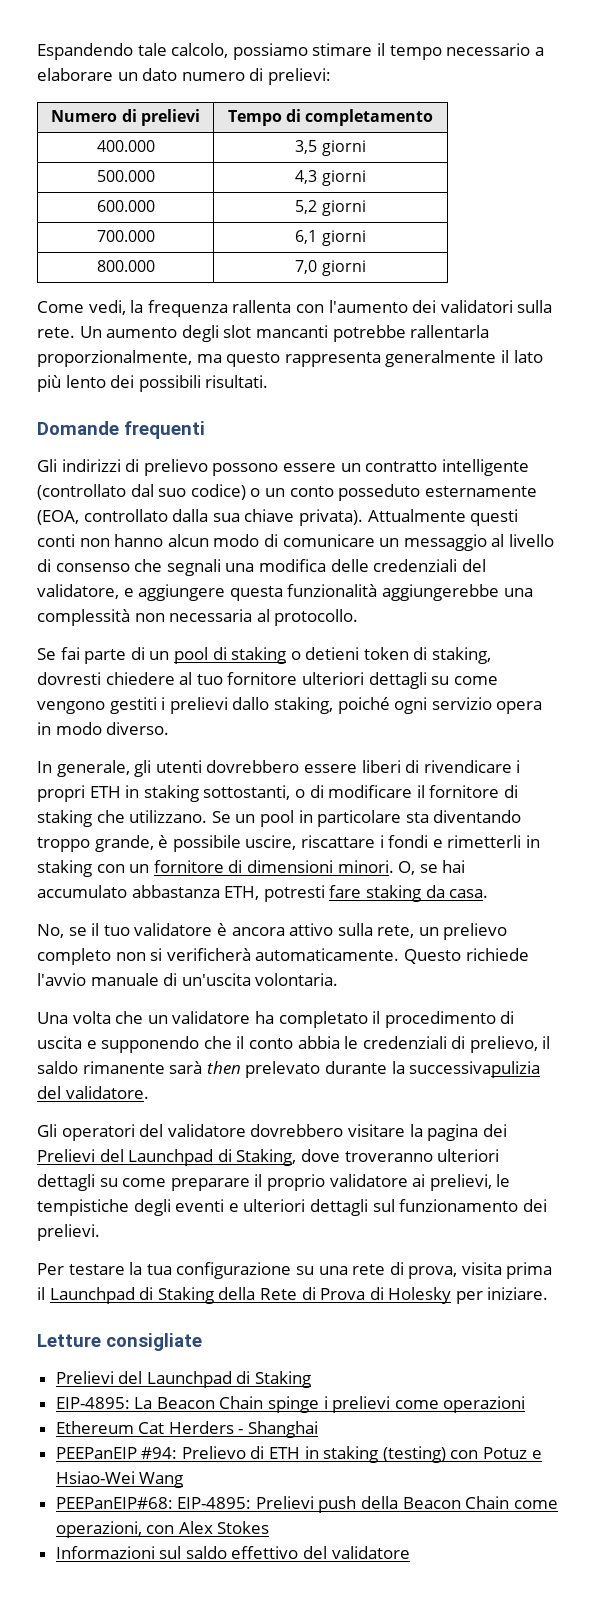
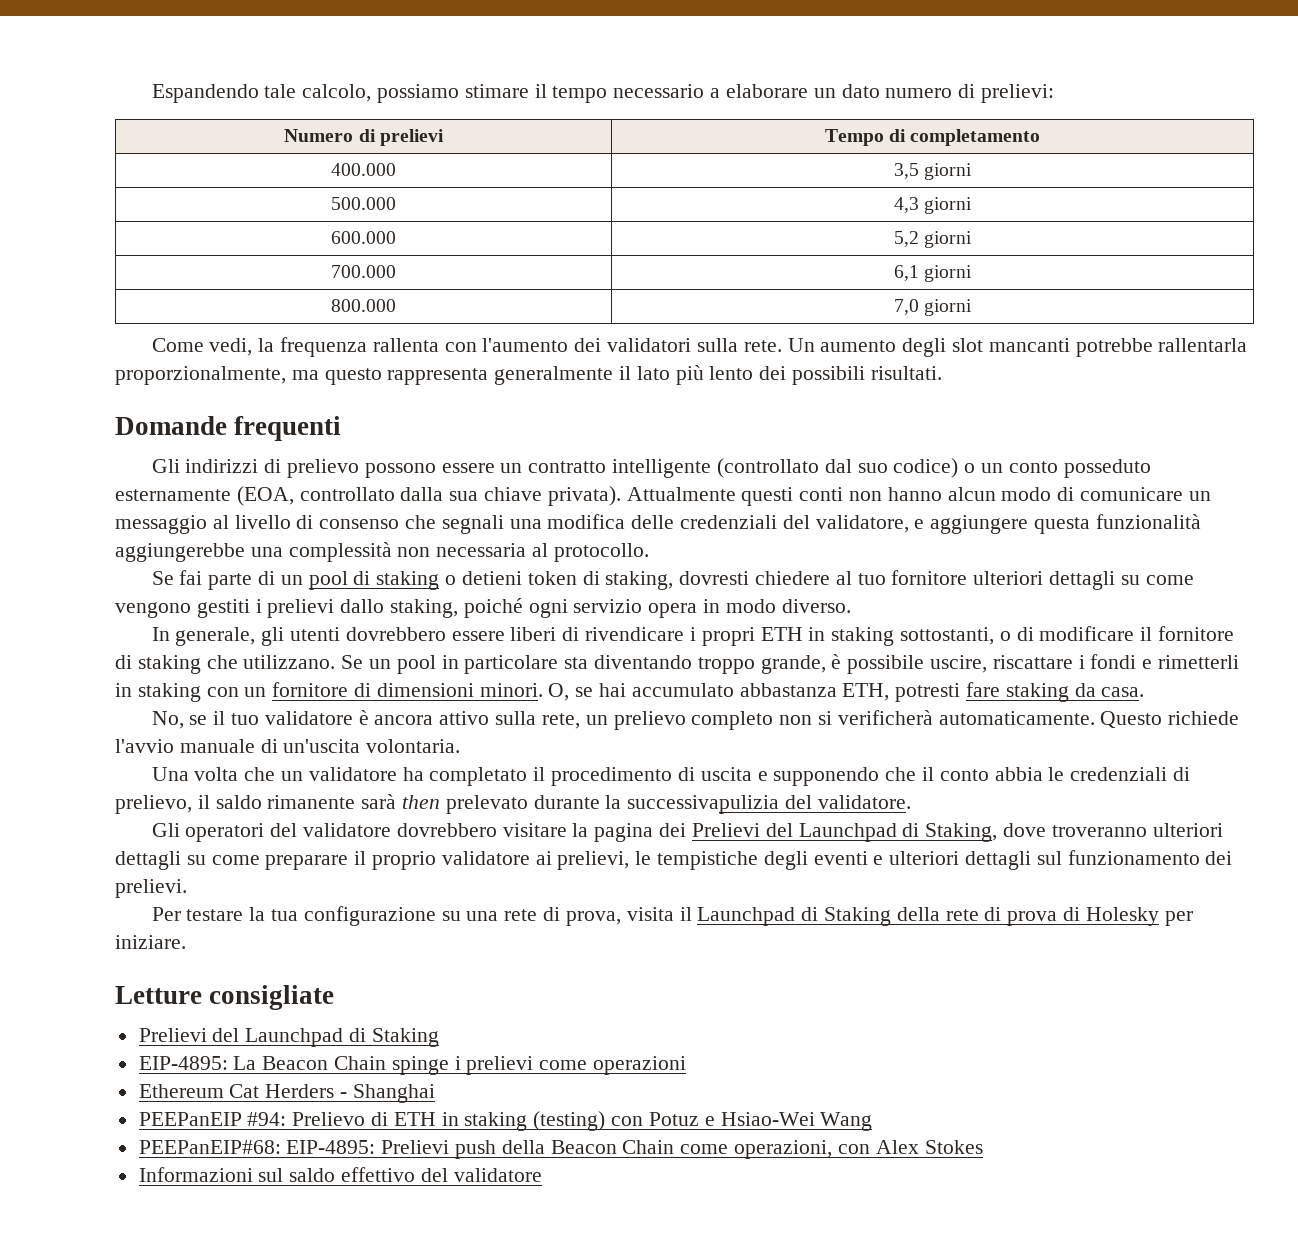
- Per testare la tua configurazione su una rete di prova, visita prima il Launchpad di Staking della Rete di Prova di Holesky per iniziare.
+ Per testare la tua configurazione su una rete di prova, visita il Launchpad di Staking della rete di prova di Holesky per iniziare.

